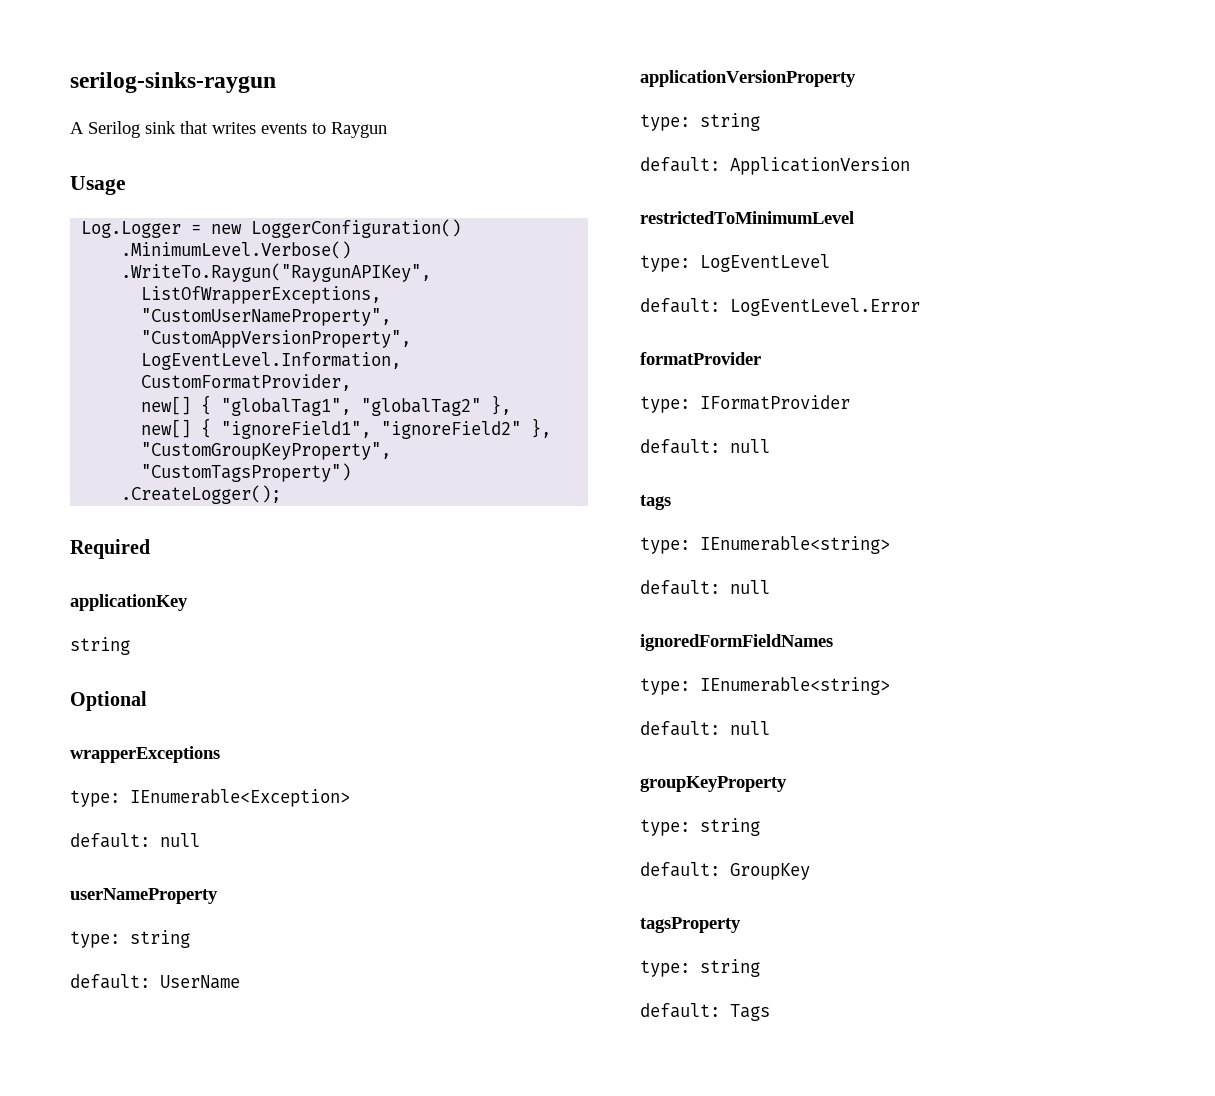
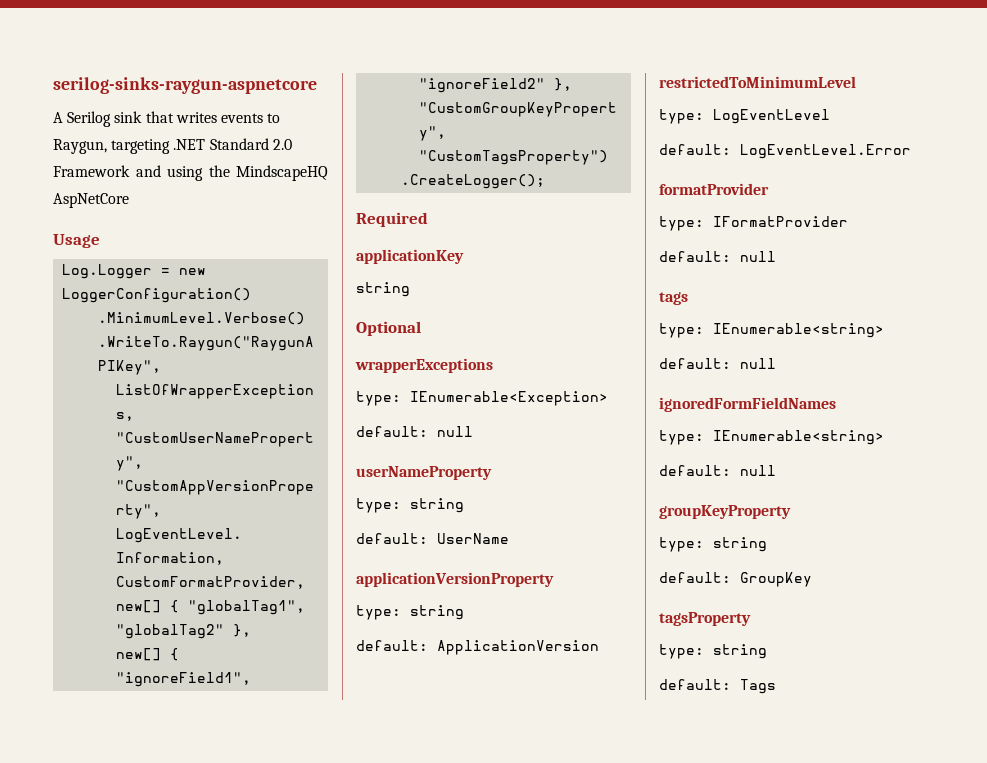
- serilog-sinks-raygun
+ serilog-sinks-raygun-aspnetcore
- A Serilog sink that writes events to Raygun
+ A Serilog sink that writes events to Raygun, targeting .NET Standard 2.0 Framework and using the MindscapeHQ AspNetCore

